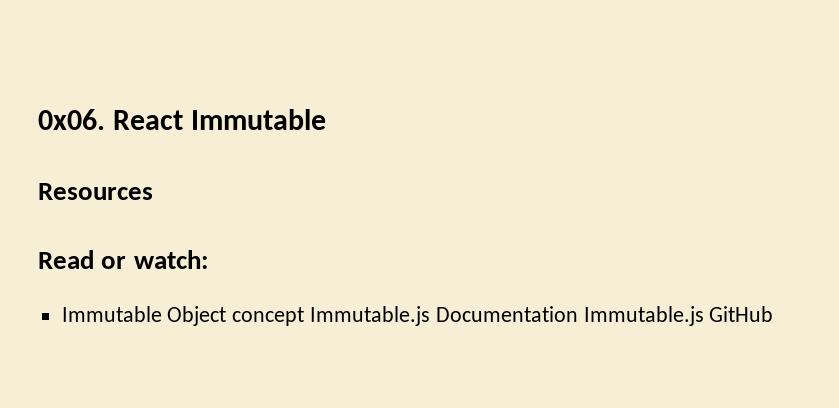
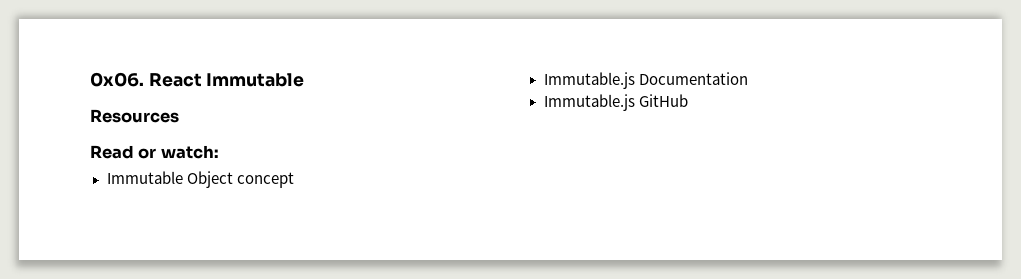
- Immutable Object concept Immutable.js Documentation Immutable.js GitHub
+ Immutable Object concept
+ Immutable.js Documentation
+ Immutable.js GitHub

